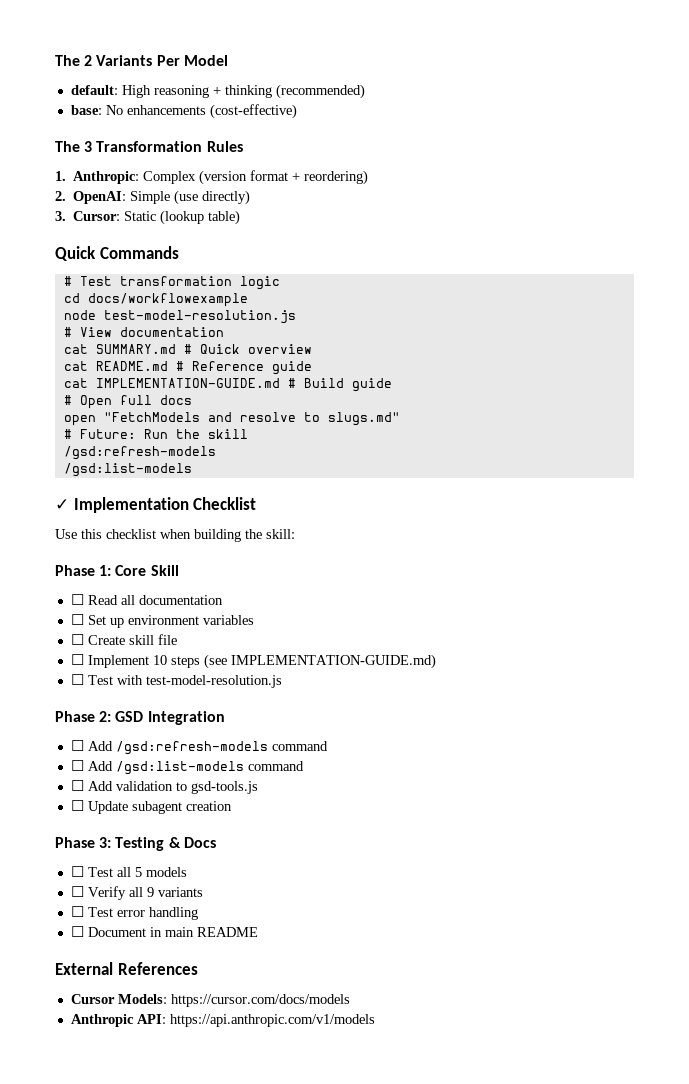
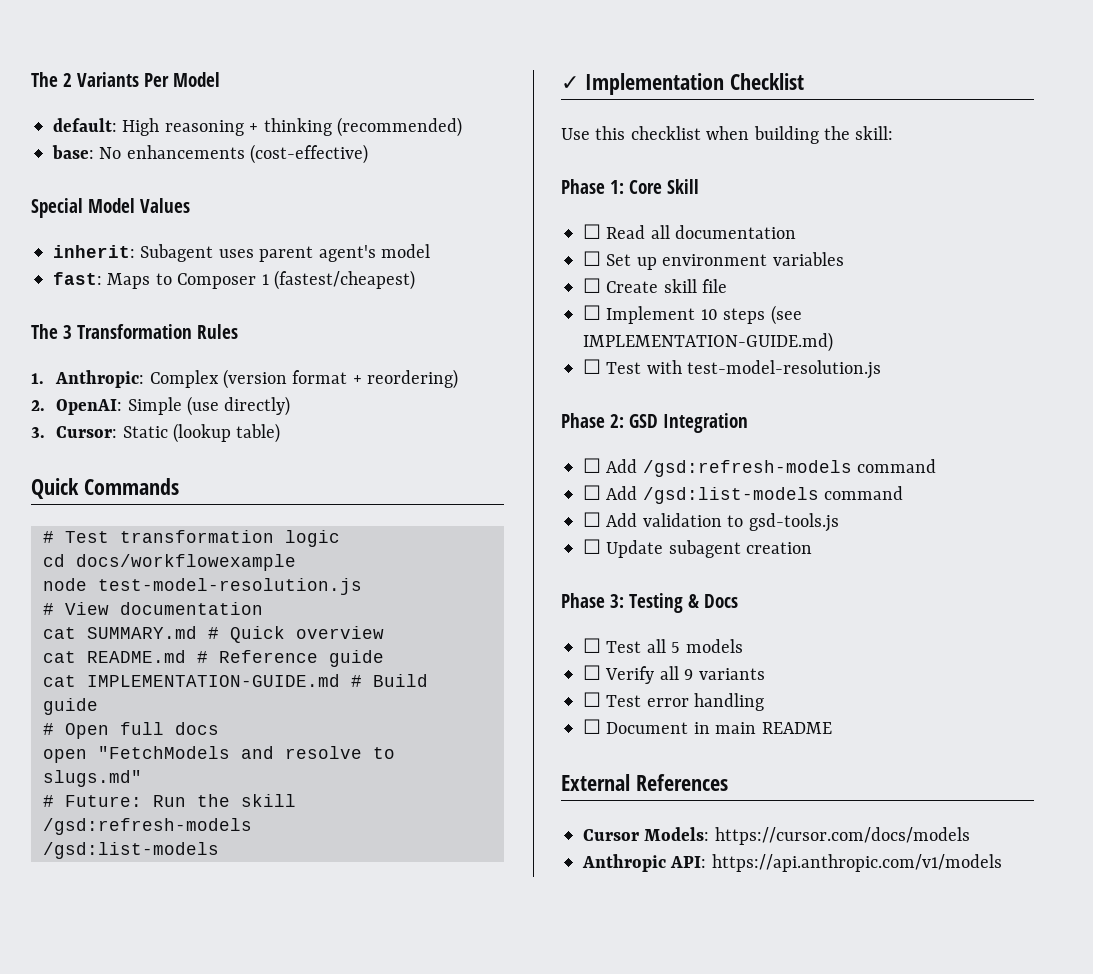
+ Special Model Values
+ inherit: Subagent uses parent agent's model
+ fast: Maps to Composer 1 (fastest/cheapest)

